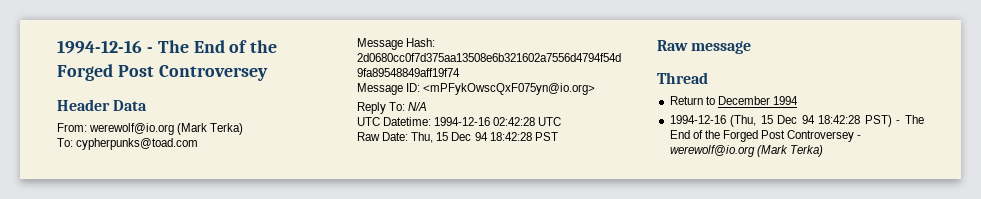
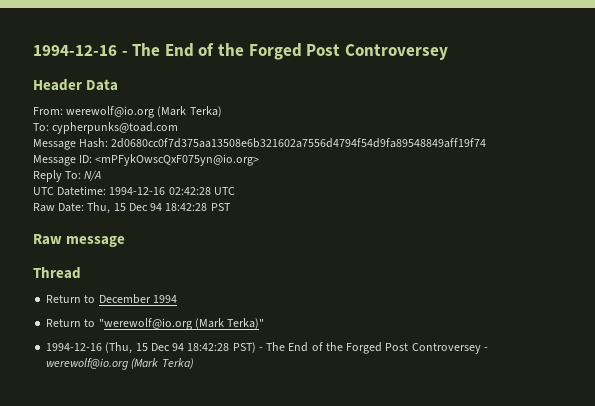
+ Return to "werewolf@io.org (Mark Terka)"

